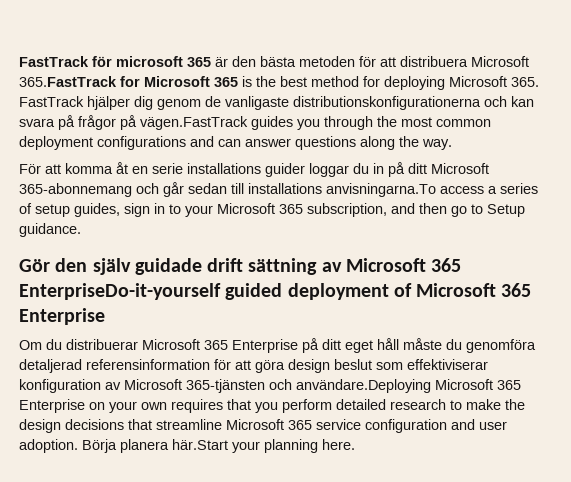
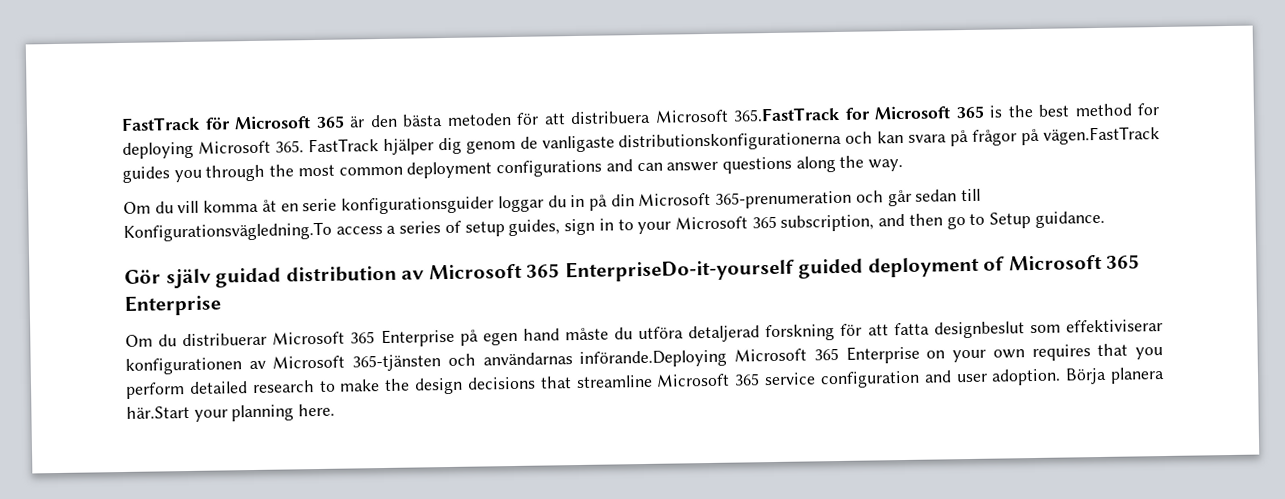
- FastTrack för microsoft 365 är den bästa metoden för att distribuera Microsoft 365.FastTrack for Microsoft 365 is the best method for deploying Microsoft 365. FastTrack hjälper dig genom de vanligaste distributionskonfigurationerna och kan svara på frågor på vägen.FastTrack guides you through the most common deployment configurations and can answer questions along the way.
+ FastTrack för Microsoft 365 är den bästa metoden för att distribuera Microsoft 365.FastTrack for Microsoft 365 is the best method for deploying Microsoft 365. FastTrack hjälper dig genom de vanligaste distributionskonfigurationerna och kan svara på frågor på vägen.FastTrack guides you through the most common deployment configurations and can answer questions along the way.
- För att komma åt en serie installations guider loggar du in på ditt Microsoft 365-abonnemang och går sedan till installations anvisningarna.To access a series of setup guides, sign in to your Microsoft 365 subscription, and then go to Setup guidance.
+ Om du vill komma åt en serie konfigurationsguider loggar du in på din Microsoft 365-prenumeration och går sedan till Konfigurationsvägledning.To access a series of setup guides, sign in to your Microsoft 365 subscription, and then go to Setup guidance.
- Gör den själv guidade drift sättning av Microsoft 365 EnterpriseDo-it-yourself guided deployment of Microsoft 365 Enterprise
+ Gör själv guidad distribution av Microsoft 365 EnterpriseDo-it-yourself guided deployment of Microsoft 365 Enterprise
- Om du distribuerar Microsoft 365 Enterprise på ditt eget håll måste du genomföra detaljerad referensinformation för att göra design beslut som effektiviserar konfiguration av Microsoft 365-tjänsten och användare.Deploying Microsoft 365 Enterprise on your own requires that you perform detailed research to make the design decisions that streamline Microsoft 365 service configuration and user adoption.
+ Om du distribuerar Microsoft 365 Enterprise på egen hand måste du utföra detaljerad forskning för att fatta designbeslut som effektiviserar konfigurationen av Microsoft 365-tjänsten och användarnas införande.Deploying Microsoft 365 Enterprise on your own requires that you perform detailed research to make the design decisions that streamline Microsoft 365 service configuration and user adoption.

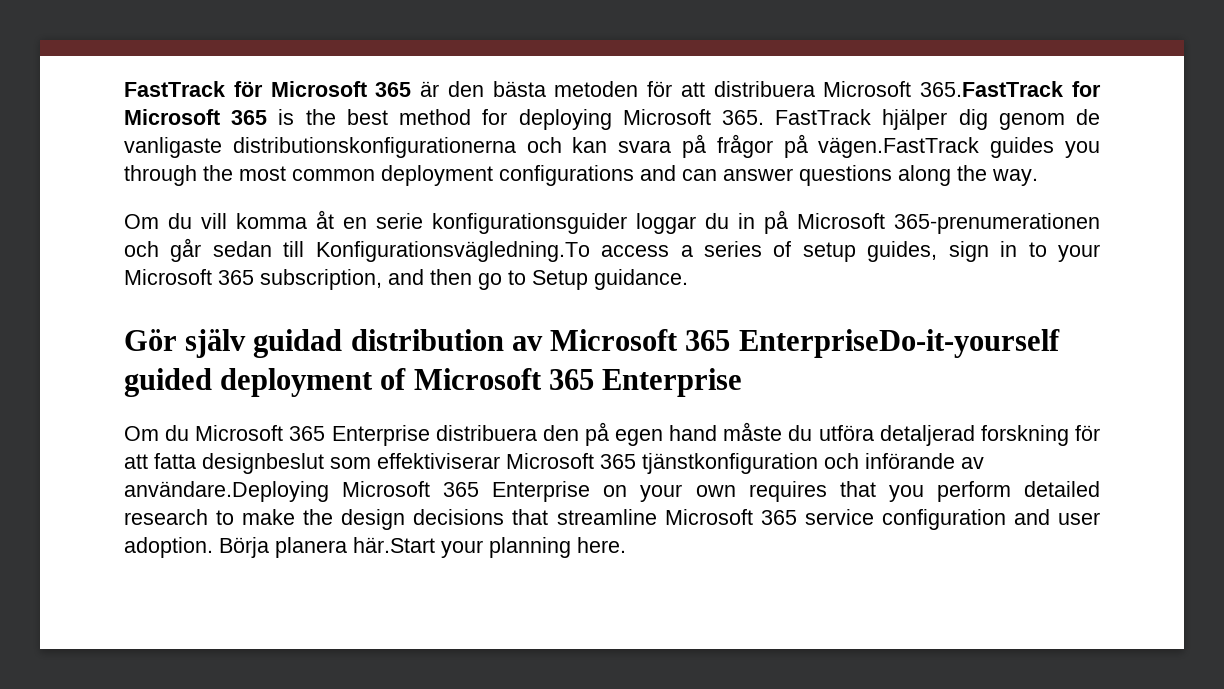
- Om du vill komma åt en serie konfigurationsguider loggar du in på din Microsoft 365-prenumeration och går sedan till Konfigurationsvägledning.To access a series of setup guides, sign in to your Microsoft 365 subscription, and then go to Setup guidance.
+ Om du vill komma åt en serie konfigurationsguider loggar du in på Microsoft 365-prenumerationen och går sedan till Konfigurationsvägledning.To access a series of setup guides, sign in to your Microsoft 365 subscription, and then go to Setup guidance.
- Om du distribuerar Microsoft 365 Enterprise på egen hand måste du utföra detaljerad forskning för att fatta designbeslut som effektiviserar konfigurationen av Microsoft 365-tjänsten och användarnas införande.Deploying Microsoft 365 Enterprise on your own requires that you perform detailed research to make the design decisions that streamline Microsoft 365 service configuration and user adoption.
+ Om du Microsoft 365 Enterprise distribuera den på egen hand måste du utföra detaljerad forskning för att fatta designbeslut som effektiviserar Microsoft 365 tjänstkonfiguration och införande av användare.Deploying Microsoft 365 Enterprise on your own requires that you perform detailed research to make the design decisions that streamline Microsoft 365 service configuration and user adoption.

